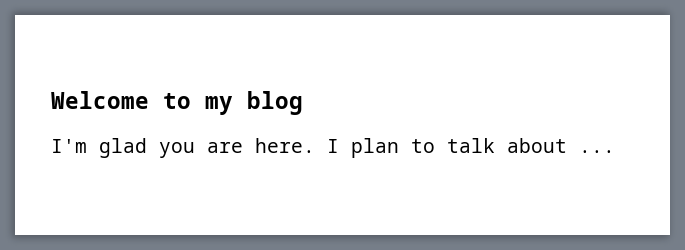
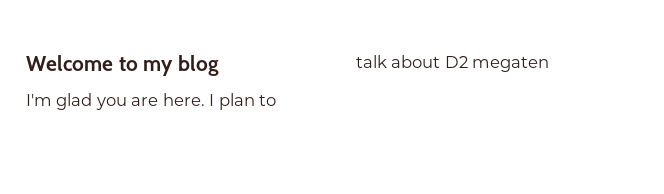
- I plan to talk about ...
+ I plan to talk about D2 megaten

